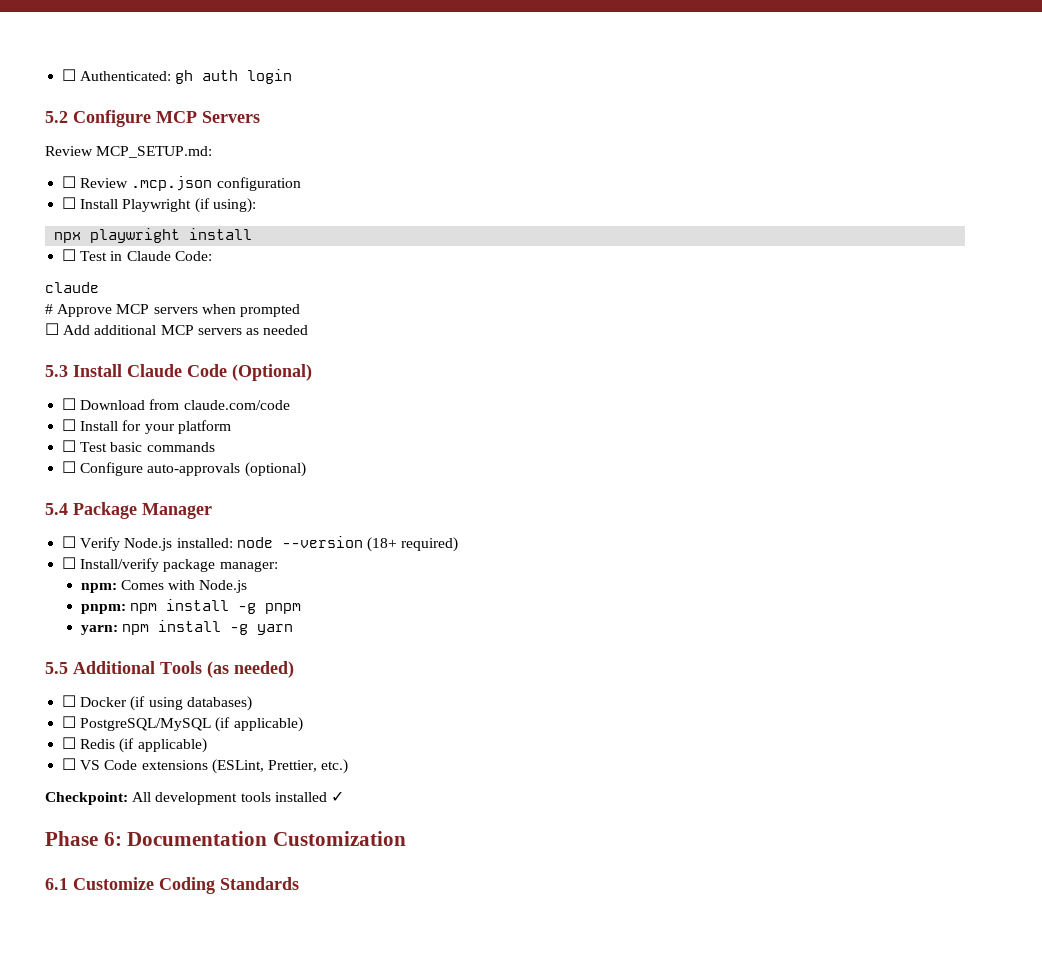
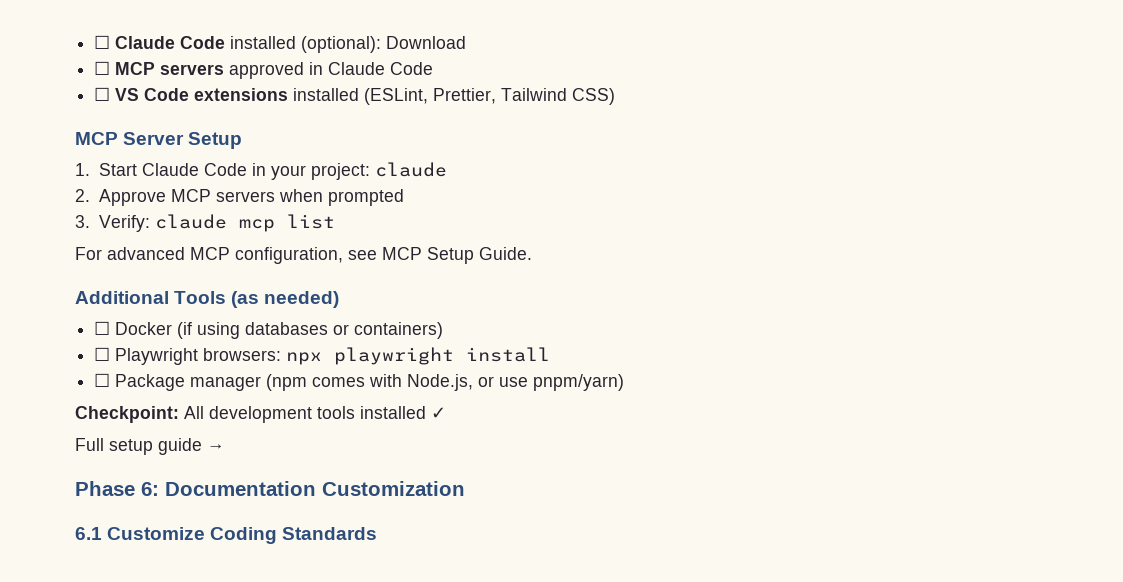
- ☐ Authenticated: gh auth login
- 5.2 Configure MCP Servers
- Review MCP_SETUP.md:
- ☐ Review .mcp.json configuration
- ☐ Install Playwright (if using):
- npx playwright install
- ☐ Test in Claude Code:
- claude
+ ☐ Claude Code installed (optional): Download
+ ☐ MCP servers approved in Claude Code
+ ☐ VS Code extensions installed (ESLint, Prettier, Tailwind CSS)
+ MCP Server Setup
+ 1. Start Claude Code in your project: claude
- # Approve MCP servers when prompted
+ 2. Approve MCP servers when prompted
- ☐ Add additional MCP servers as needed
- 5.3 Install Claude Code (Optional)
- ☐ Download from claude.com/code
- ☐ Install for your platform
- ☐ Test basic commands
- ☐ Configure auto-approvals (optional)
- 5.4 Package Manager
- ☐ Verify Node.js installed: node --version (18+ required)
- ☐ Install/verify package manager:
- npm: Comes with Node.js
- pnpm: npm install -g pnpm
- yarn: npm install -g yarn
- 5.5 Additional Tools (as needed)
+ 3. Verify: claude mcp list
+ For advanced MCP configuration, see MCP Setup Guide.
+ Additional Tools (as needed)
- ☐ Docker (if using databases)
- ☐ PostgreSQL/MySQL (if applicable)
- ☐ Redis (if applicable)
- ☐ VS Code extensions (ESLint, Prettier, etc.)
+ ☐ Docker (if using databases or containers)
+ ☐ Playwright browsers: npx playwright install
+ ☐ Package manager (npm comes with Node.js, or use pnpm/yarn)
+ Full setup guide →

